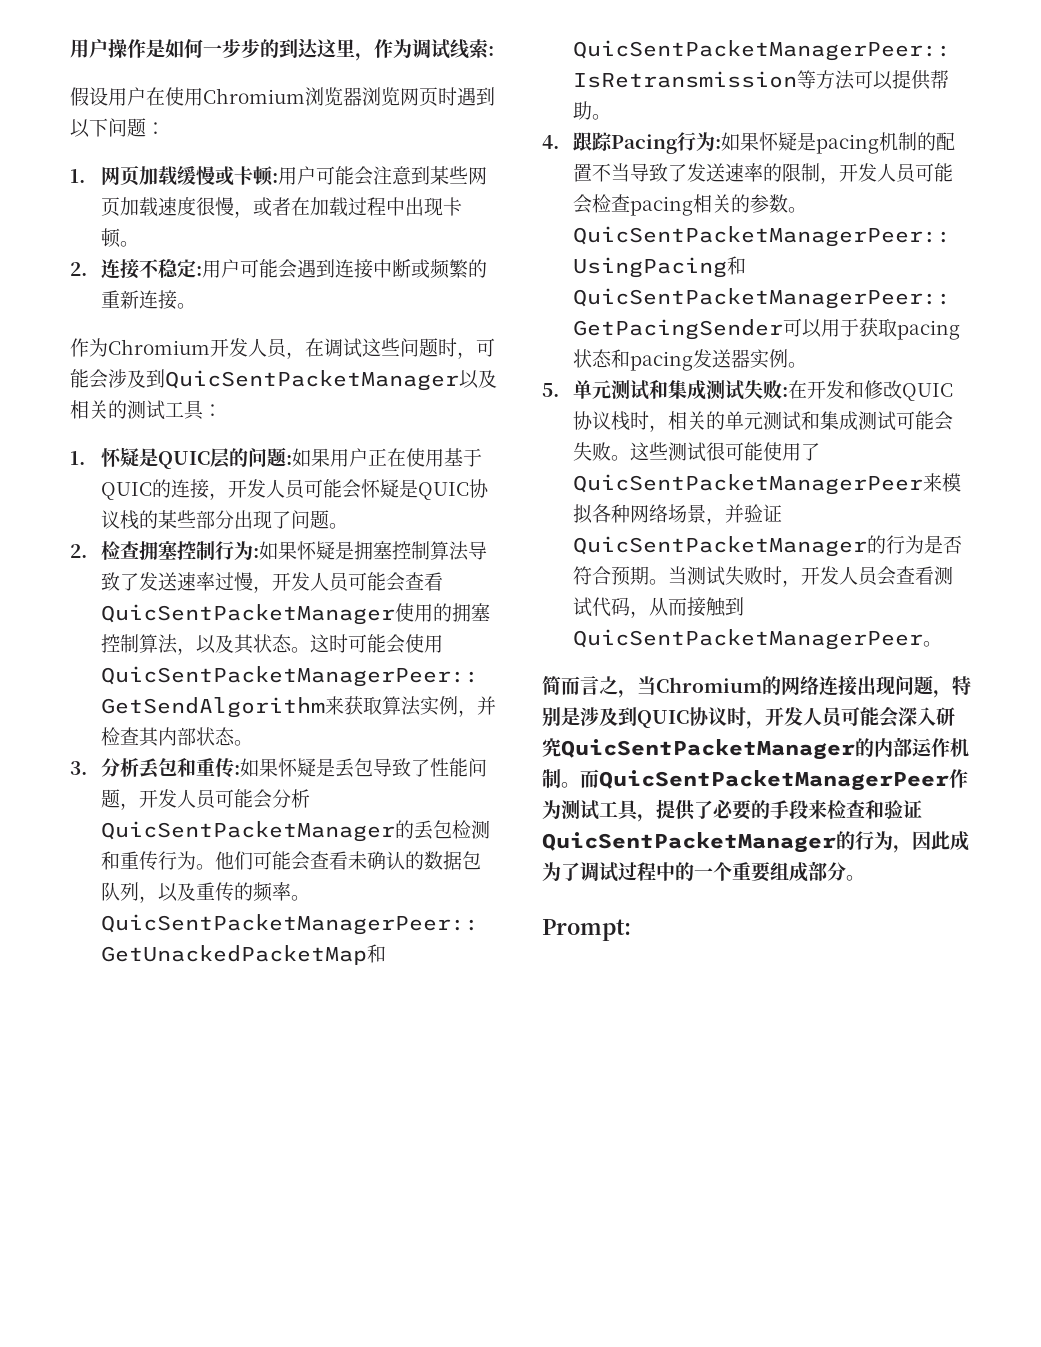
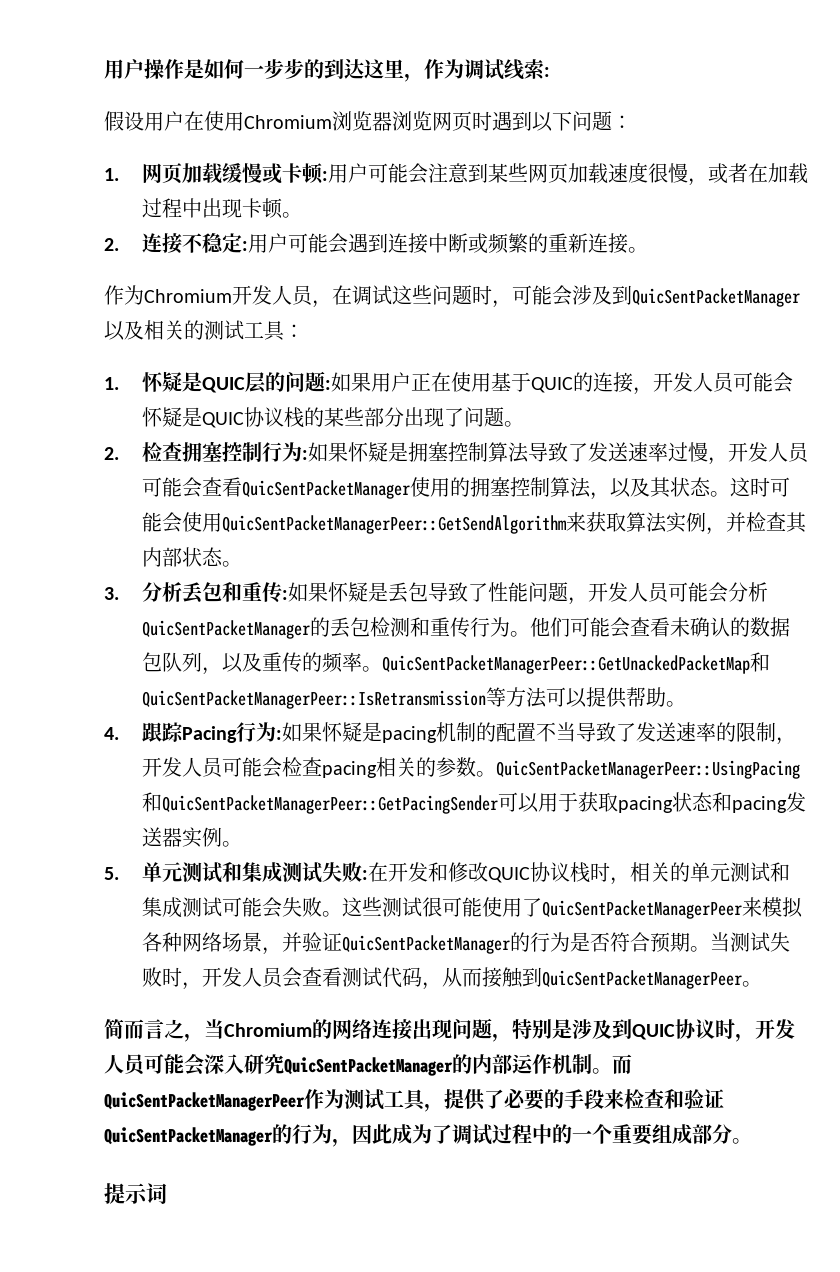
- Prompt:
+ 提示词

